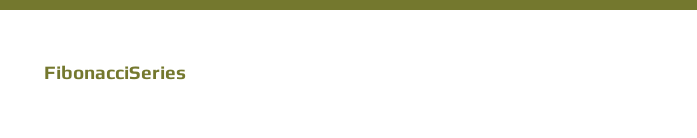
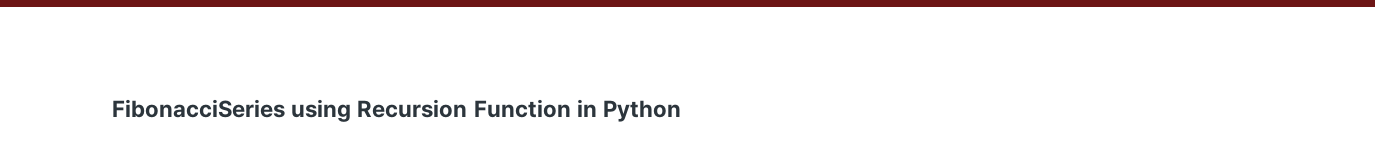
- FibonacciSeries
+ FibonacciSeries using Recursion Function in Python

